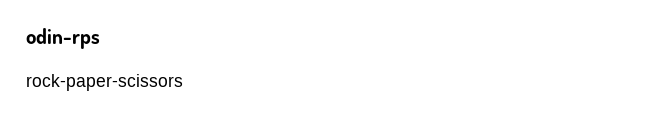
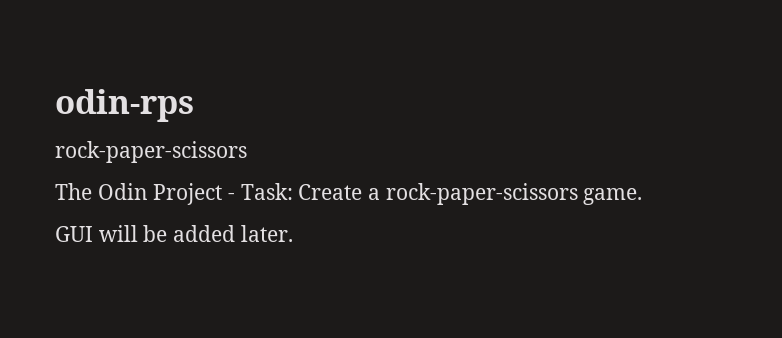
+ The Odin Project - Task: Create a rock-paper-scissors game.
+ GUI will be added later.

